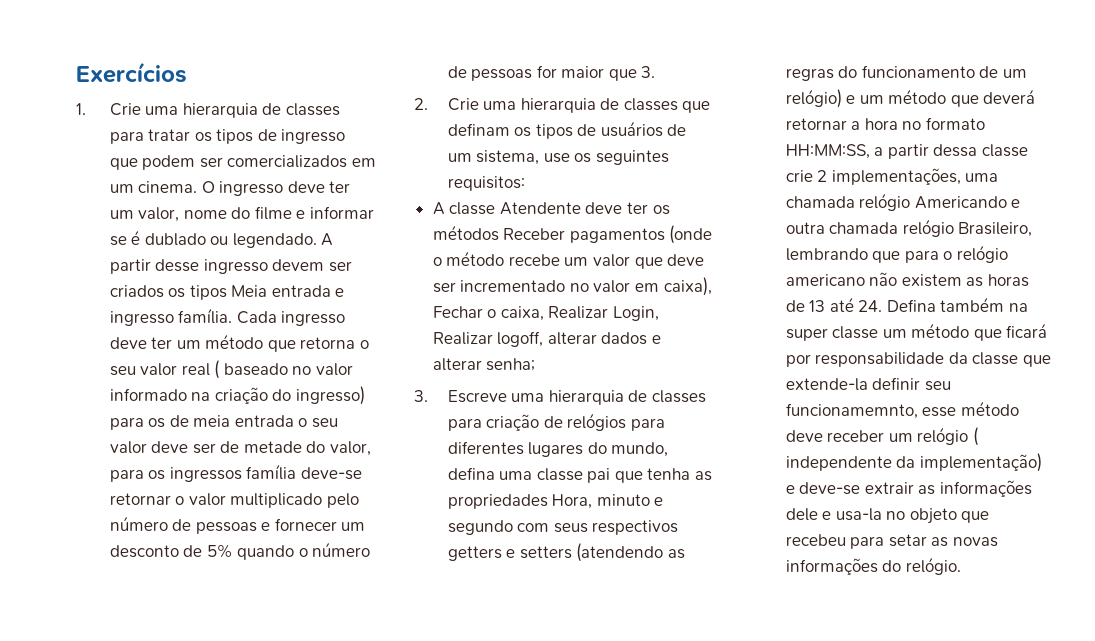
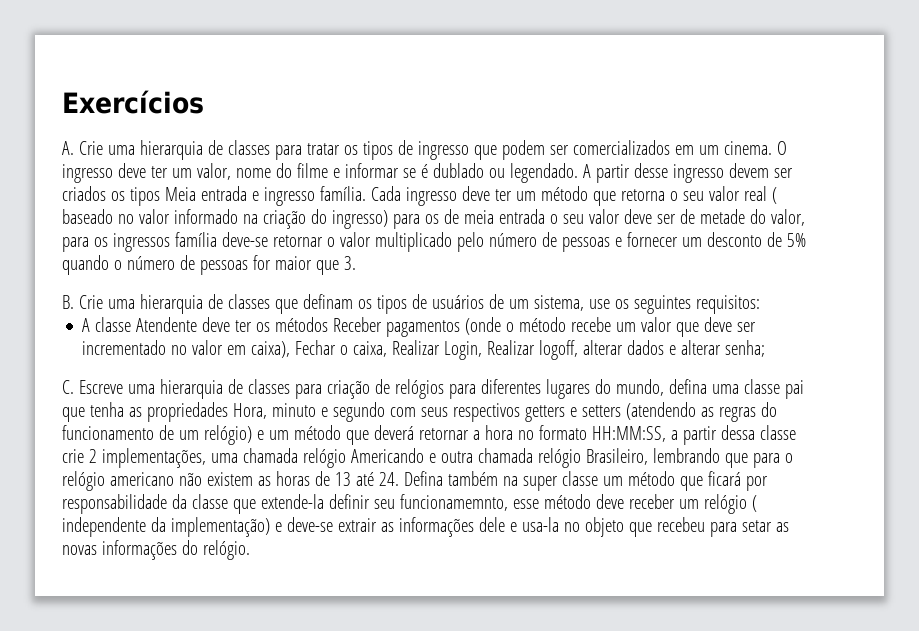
- 1. Crie uma hierarquia de classes para tratar os tipos de ingresso que podem ser comercializados em um cinema.
+ A. Crie uma hierarquia de classes para tratar os tipos de ingresso que podem ser comercializados em um cinema.
- 2. Crie uma hierarquia de classes que definam os tipos de usuários de um sistema, use os seguintes requisitos:
+ B. Crie uma hierarquia de classes que definam os tipos de usuários de um sistema, use os seguintes requisitos:
- 3. Escreve uma hierarquia de classes para criação de relógios para diferentes lugares do mundo, defina uma classe pai que tenha as propriedades Hora, minuto e segundo com seus respectivos getters e setters (atendendo as regras do funcionamento de um relógio) e um método que deverá retornar a hora no formato HH:MM:SS, a partir dessa classe crie 2 implementações, uma chamada relógio Americando e outra chamada relógio Brasileiro, lembrando que para o relógio americano não existem as horas de 13 até 24. Defina também na super classe um método que ficará por responsabilidade da classe que extende-la definir seu funcionamemnto, esse método deve receber um relógio ( independente da implementação) e deve-se extrair as informações dele e usa-la no objeto que recebeu para setar as novas informações do relógio.
+ C. Escreve uma hierarquia de classes para criação de relógios para diferentes lugares do mundo, defina uma classe pai que tenha as propriedades Hora, minuto e segundo com seus respectivos getters e setters (atendendo as regras do funcionamento de um relógio) e um método que deverá retornar a hora no formato HH:MM:SS, a partir dessa classe crie 2 implementações, uma chamada relógio Americando e outra chamada relógio Brasileiro, lembrando que para o relógio americano não existem as horas de 13 até 24. Defina também na super classe um método que ficará por responsabilidade da classe que extende-la definir seu funcionamemnto, esse método deve receber um relógio ( independente da implementação) e deve-se extrair as informações dele e usa-la no objeto que recebeu para setar as novas informações do relógio.

